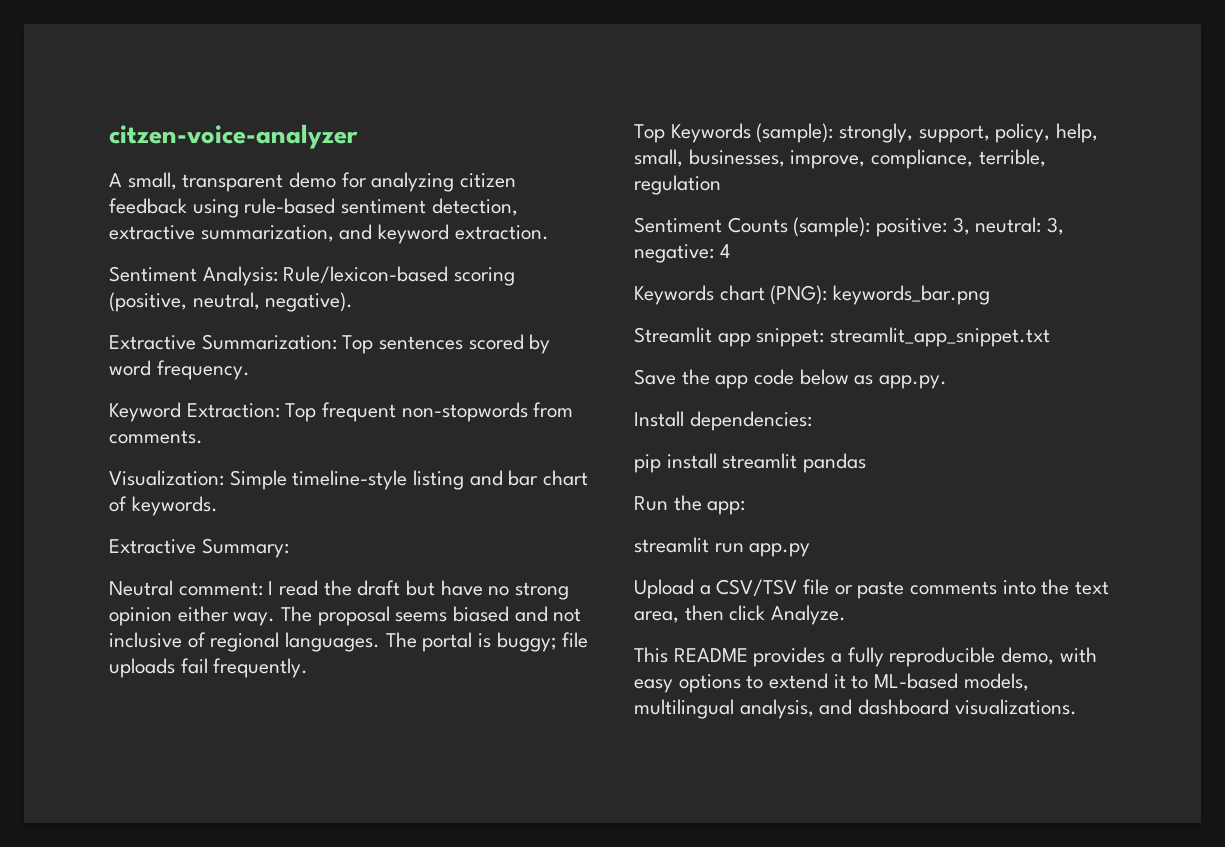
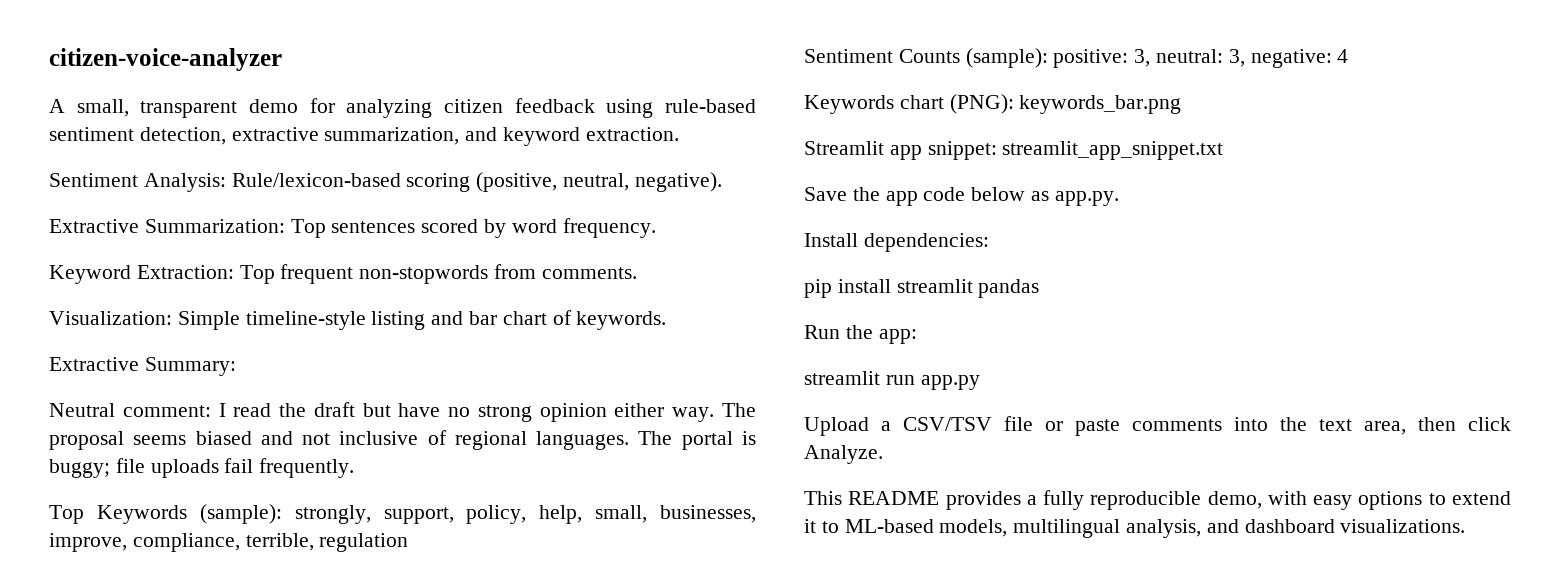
- citzen-voice-analyzer
+ citizen-voice-analyzer

